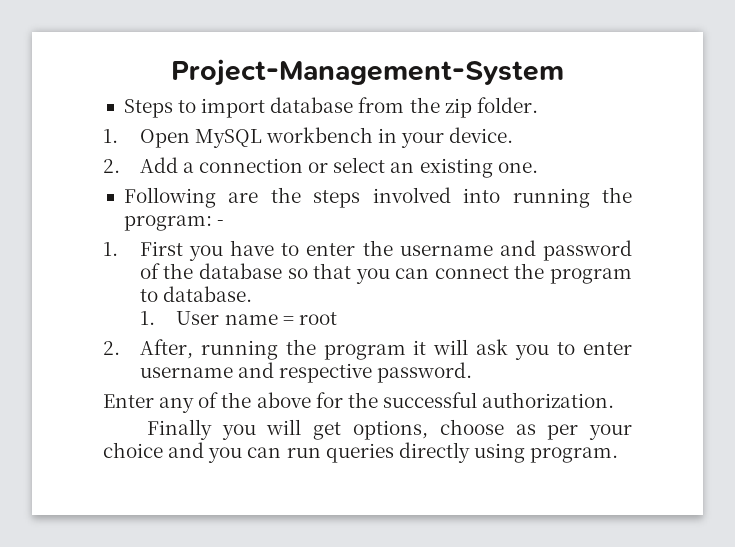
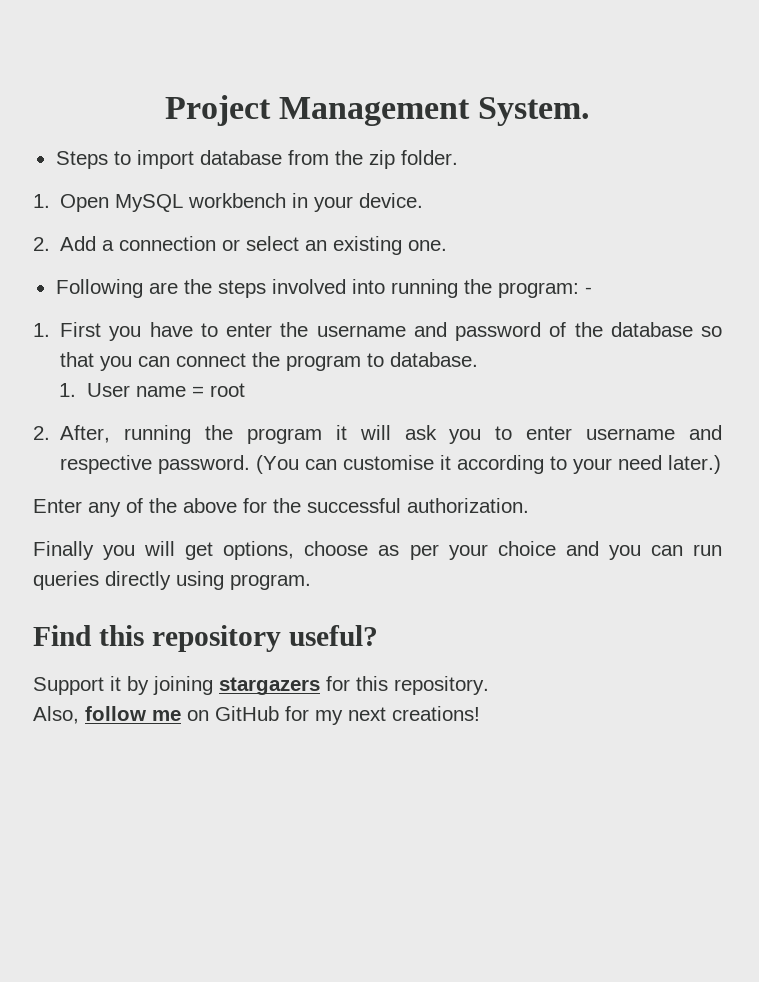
- Project-Management-System
+ Project Management System.
+ (You can customise it according to your need later.)
+ Find this repository useful?
+ Support it by joining stargazers for this repository.
+ Also, follow me on GitHub for my next creations!

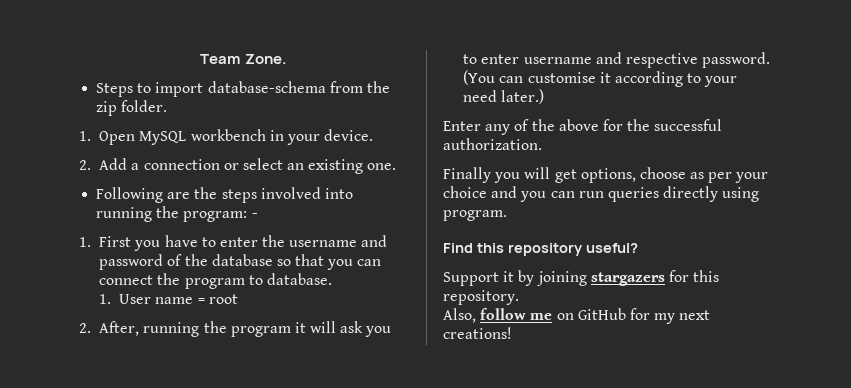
- Project Management System.
+ Team Zone.
- Steps to import database from the zip folder.
+ Steps to import database-schema from the zip folder.

